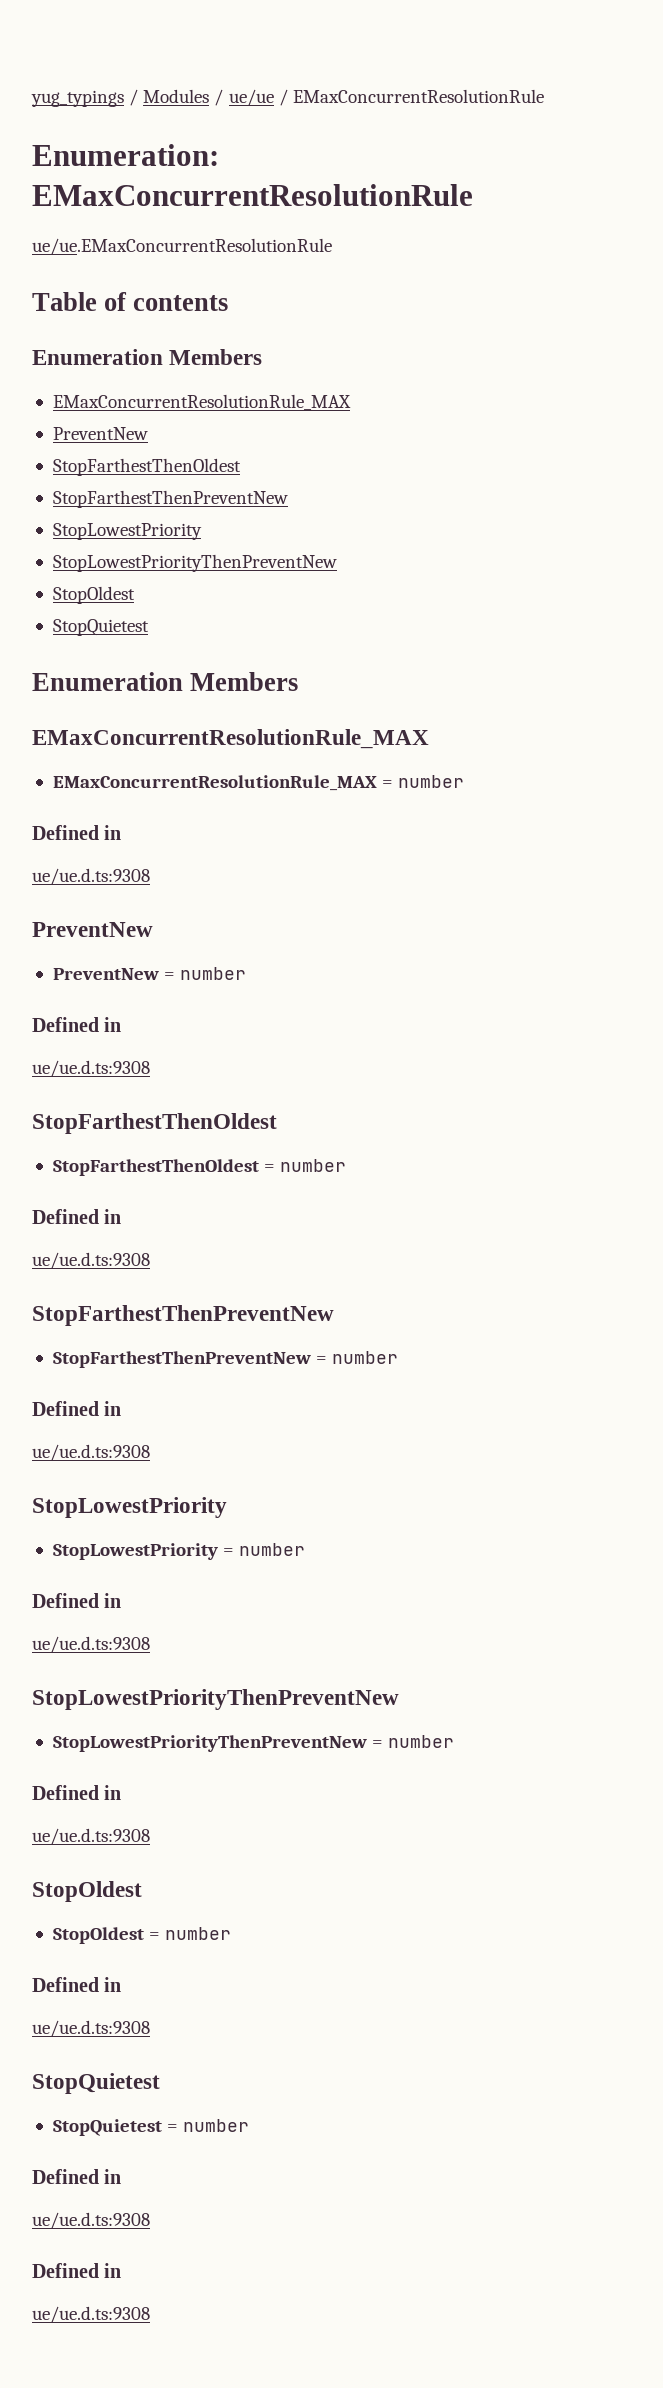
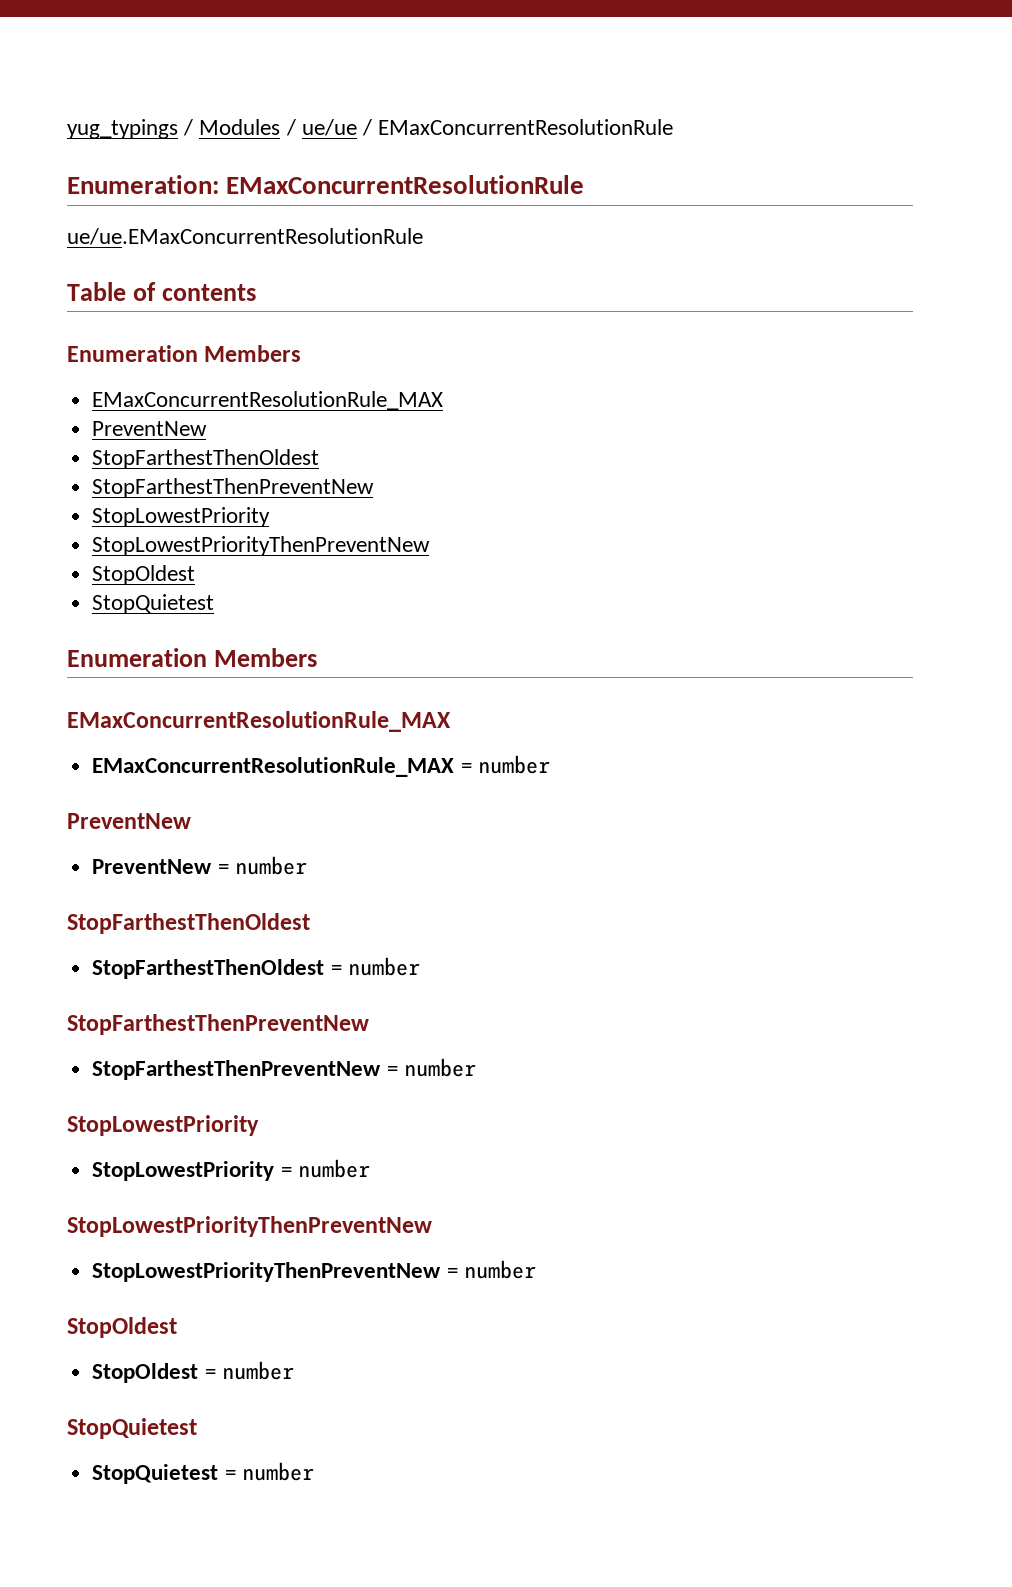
  EMaxConcurrentResolutionRule_MAX = number
- Defined in
- ue/ue.d.ts:9308
  PreventNew = number
- Defined in
- ue/ue.d.ts:9308
  StopFarthestThenOldest = number
- Defined in
- ue/ue.d.ts:9308
  StopFarthestThenPreventNew = number
- Defined in
- ue/ue.d.ts:9308
  StopLowestPriority = number
- Defined in
- ue/ue.d.ts:9308
  StopLowestPriorityThenPreventNew = number
- Defined in
- ue/ue.d.ts:9308
  StopOldest = number
- Defined in
- ue/ue.d.ts:9308
  StopQuietest = number
- Defined in
- ue/ue.d.ts:9308
- Defined in
- ue/ue.d.ts:9308

